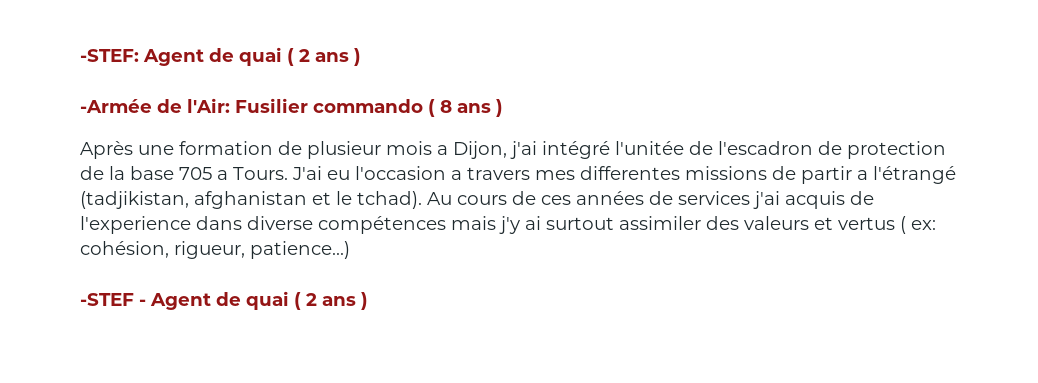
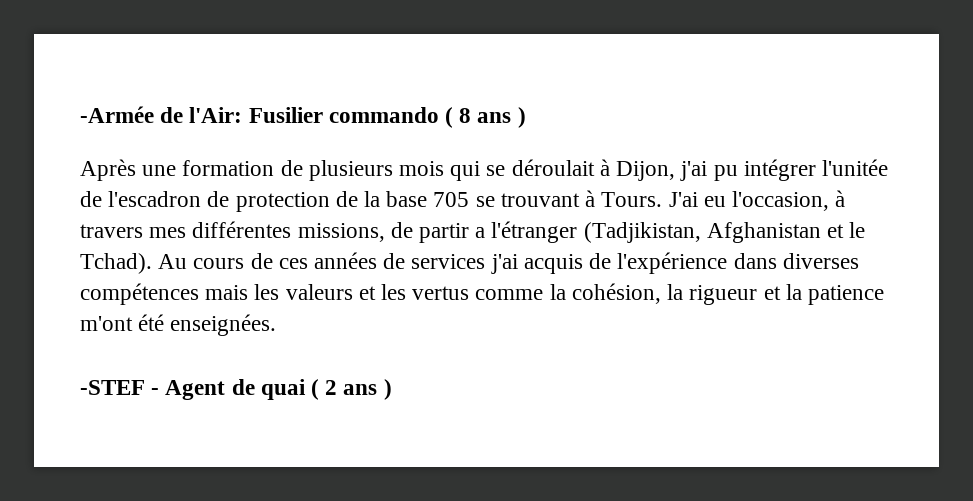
- -STEF: Agent de quai ( 2 ans )
- Après une formation de plusieur mois a Dijon, j'ai intégré l'unitée de l'escadron de protection de la base 705 a Tours. J'ai eu l'occasion a travers mes differentes missions de partir a l'étrangé (tadjikistan, afghanistan et le tchad).
+ Après une formation de plusieurs mois qui se déroulait à Dijon, j'ai pu intégrer l'unitée de l'escadron de protection de la base 705 se trouvant à Tours. J'ai eu l'occasion, à travers mes différentes missions, de partir a l'étranger (Tadjikistan, Afghanistan et le Tchad).
- Au cours de ces années de services j'ai acquis de l'experience dans diverse compétences mais j'y ai surtout assimiler des valeurs et vertus ( ex: cohésion, rigueur, patience...)
+ Au cours de ces années de services j'ai acquis de l'expérience dans diverses compétences mais les valeurs et les vertus comme la cohésion, la rigueur et la patience m'ont été enseignées.

